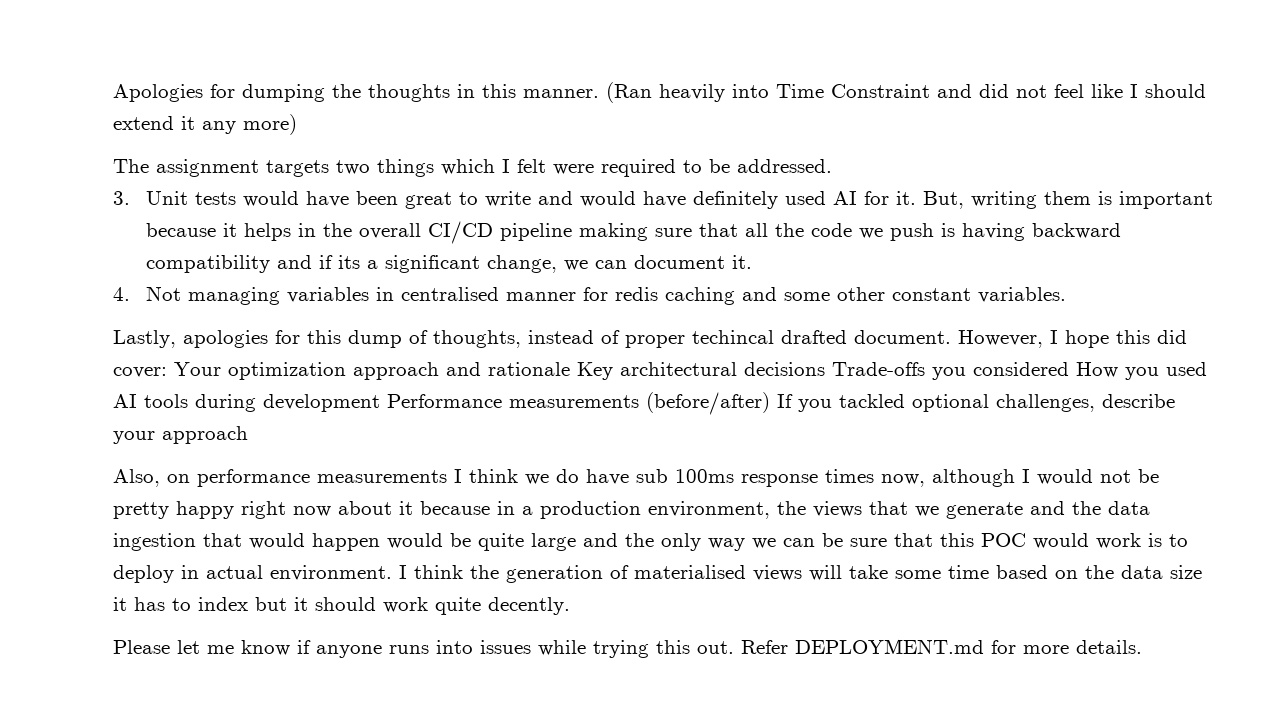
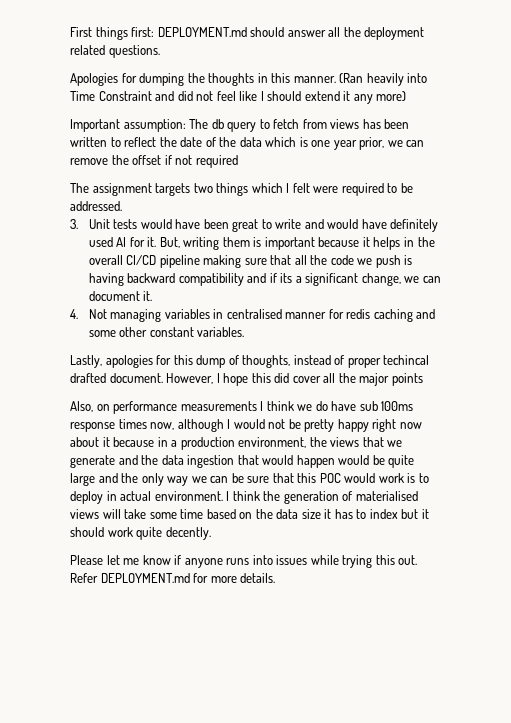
+ First things first: DEPLOYMENT.md should answer all the deployment related questions.
+ Important assumption: The db query to fetch from views has been written to reflect the date of the data which is one year prior, we can remove the offset if not required
- However, I hope this did cover: Your optimization approach and rationale Key architectural decisions Trade-offs you considered How you used AI tools during development Performance measurements (before/after) If you tackled optional challenges, describe your approach
+ However, I hope this did cover all the major points

